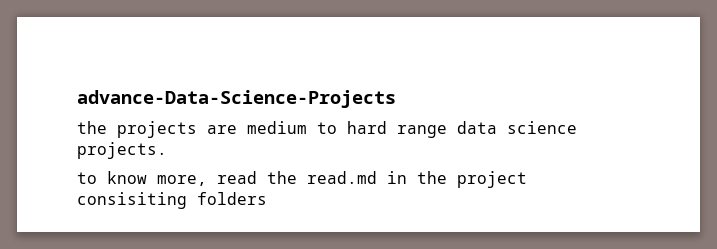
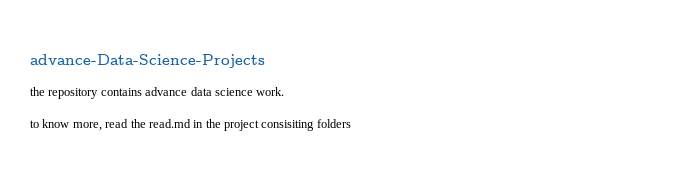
- the projects are medium to hard range data science projects.
+ the repository contains advance data science work.

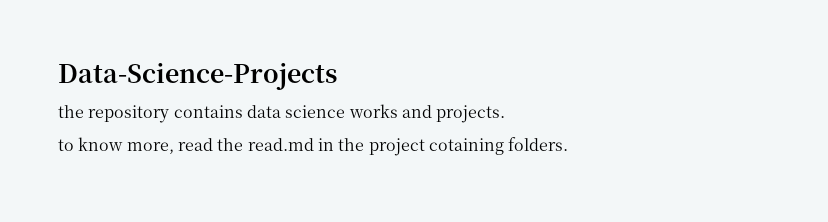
- advance-Data-Science-Projects
+ Data-Science-Projects
- the repository contains advance data science work.
+ the repository contains data science works and projects.
- to know more, read the read.md in the project consisiting folders
+ to know more, read the read.md in the project cotaining folders.

